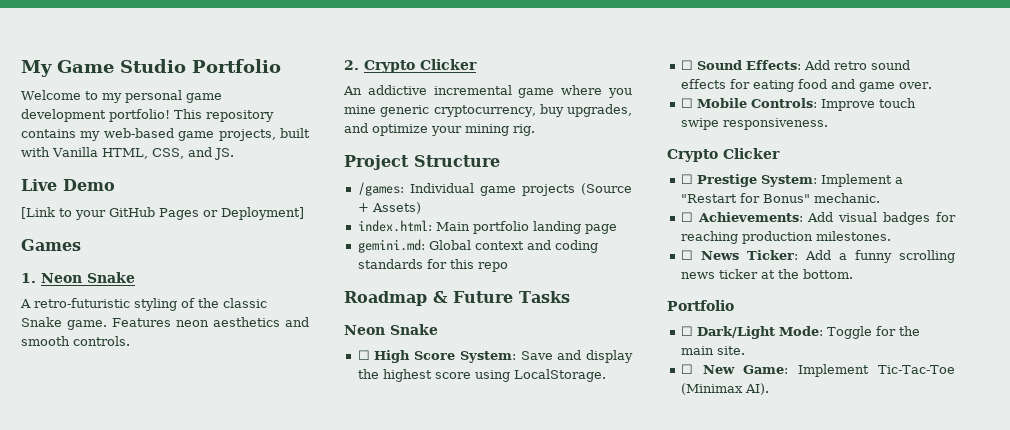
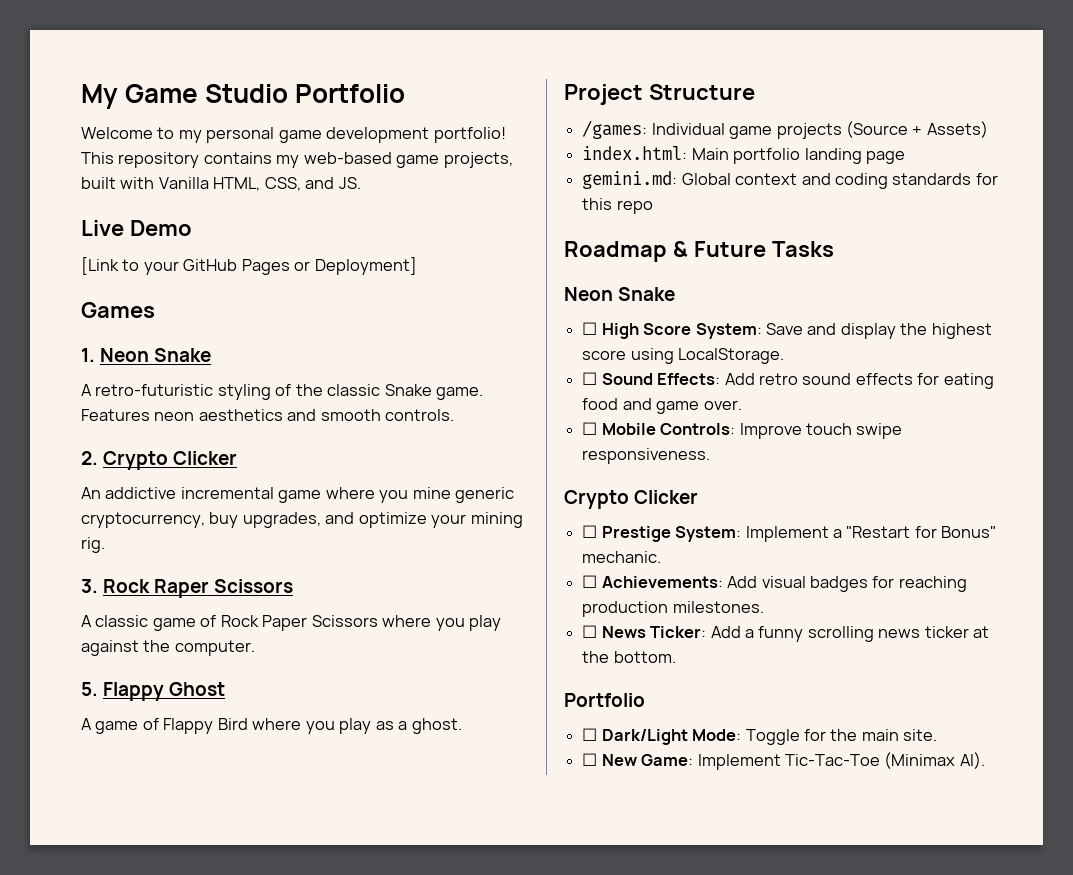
+ 3. Rock Raper Scissors
+ A classic game of Rock Paper Scissors where you play against the computer.
+ 5. Flappy Ghost
+ A game of Flappy Bird where you play as a ghost.

